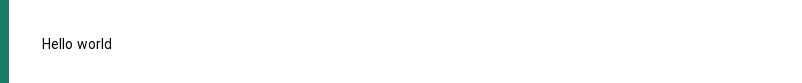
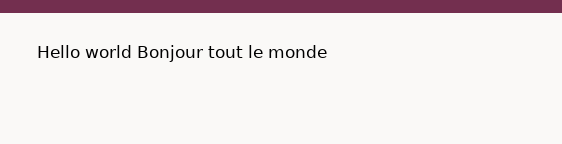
- Hello world
+ Hello world Bonjour tout le monde

